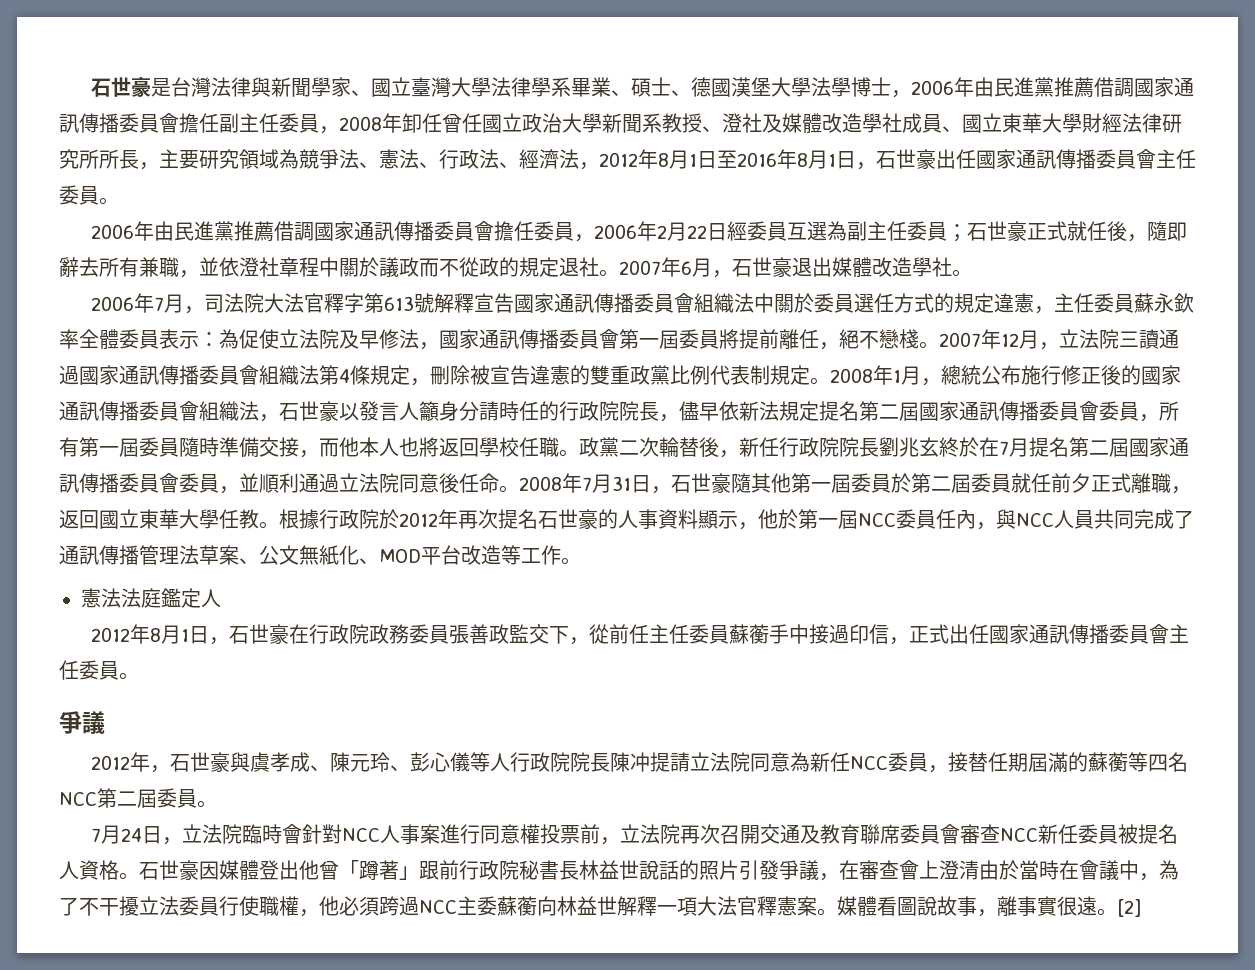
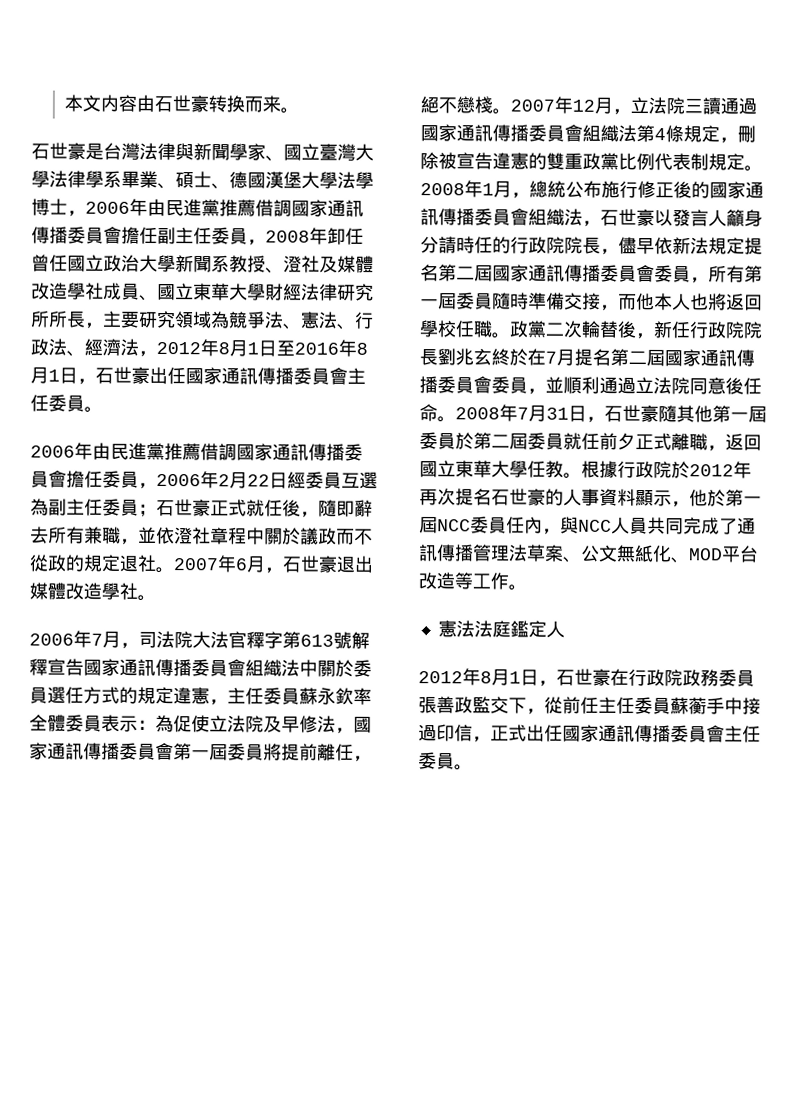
+ 本文内容由石世豪转换而来。
  2012年8月1日，石世豪在行政院政務委員張善政監交下，從前任主任委員蘇蘅手中接過印信，正式出任國家通訊傳播委員會主任委員。
- 爭議
- 2012年，石世豪與虞孝成、陳元玲、彭心儀等人行政院院長陳冲提請立法院同意為新任NCC委員，接替任期屆滿的蘇蘅等四名NCC第二屆委員。
- 7月24日，立法院臨時會針對NCC人事案進行同意權投票前，立法院再次召開交通及教育聯席委員會審查NCC新任委員被提名人資格。石世豪因媒體登出他曾「蹲著」跟前行政院秘書長林益世說話的照片引發爭議，在審查會上澄清由於當時在會議中，為了不干擾立法委員行使職權，他必須跨過NCC主委蘇蘅向林益世解釋一項大法官釋憲案。媒體看圖說故事，離事實很遠。[2]

